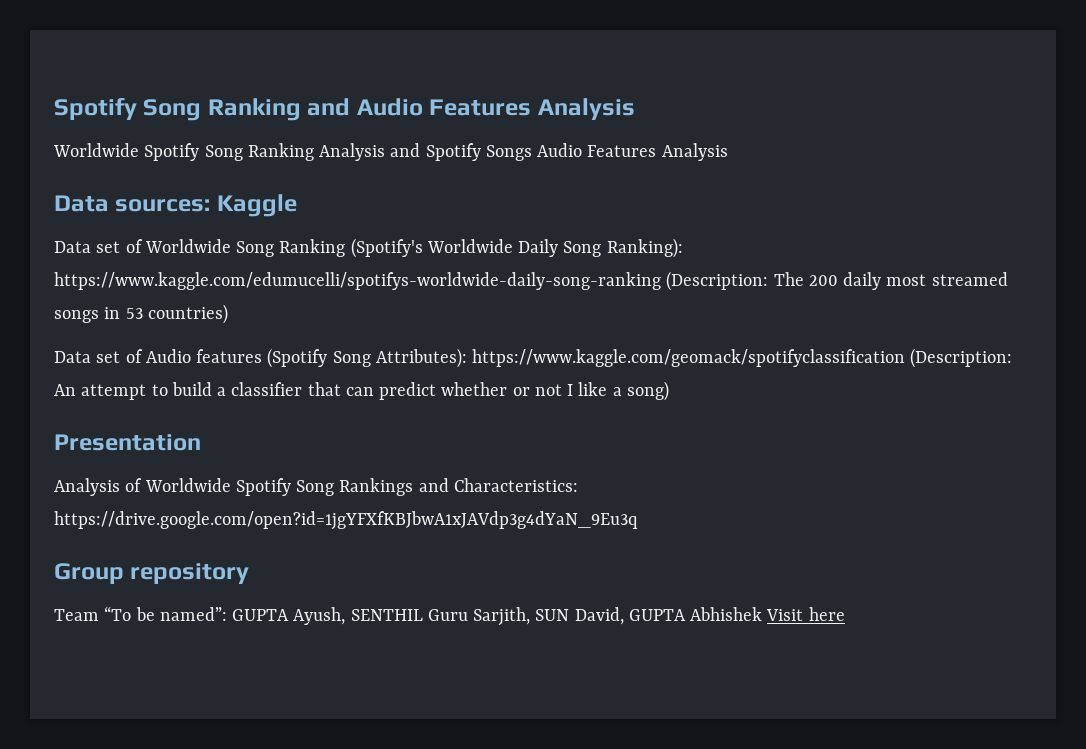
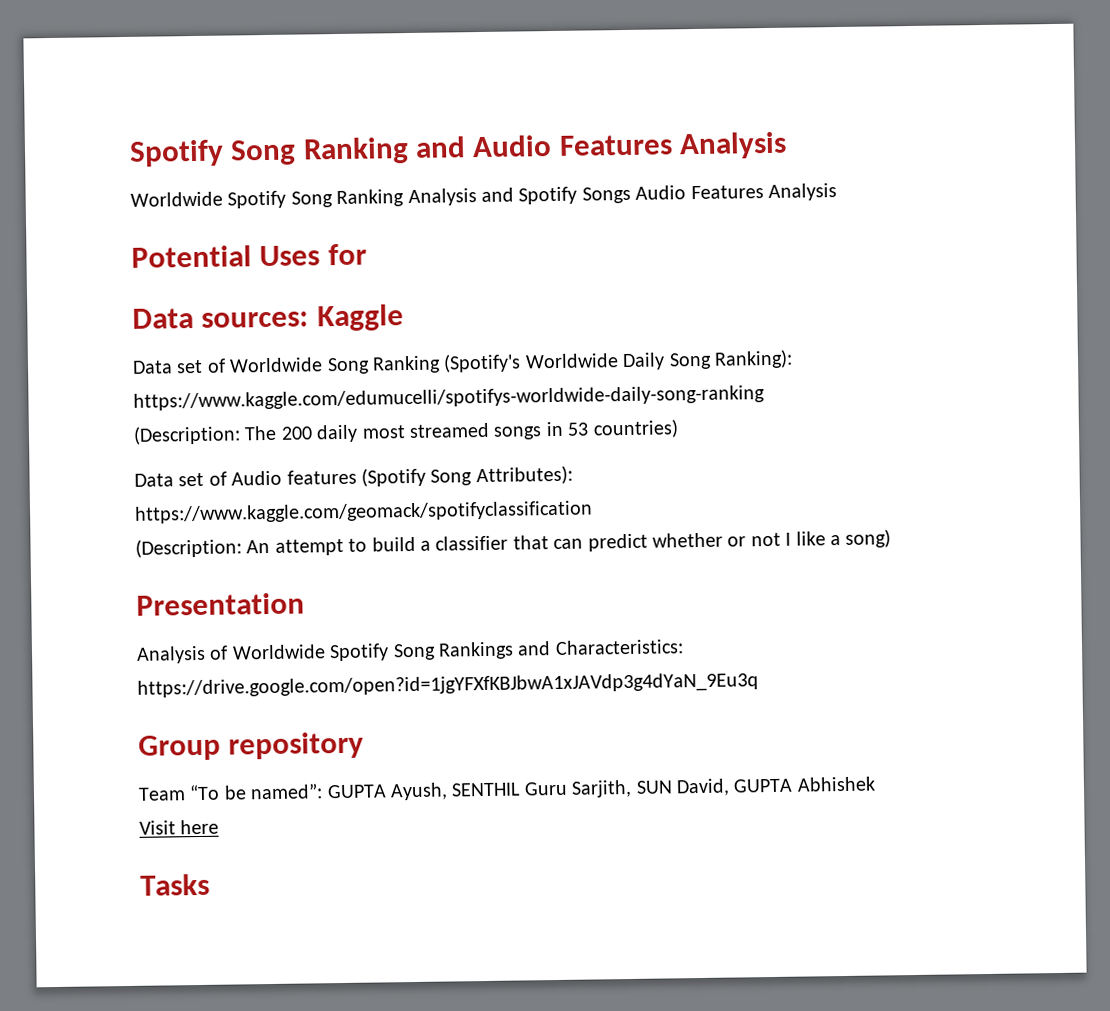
+ Potential Uses for
- Data set of Worldwide Song Ranking (Spotify's Worldwide Daily Song Ranking): https://www.kaggle.com/edumucelli/spotifys-worldwide-daily-song-ranking (Description: The 200 daily most streamed songs in 53 countries)
+ Data set of Worldwide Song Ranking (Spotify's Worldwide Daily Song Ranking): https://www.kaggle.com/edumucelli/spotifys-worldwide-daily-song-ranking
+ (Description: The 200 daily most streamed songs in 53 countries)
- Data set of Audio features (Spotify Song Attributes): https://www.kaggle.com/geomack/spotifyclassification (Description: An attempt to build a classifier that can predict whether or not I like a song)
+ Data set of Audio features (Spotify Song Attributes): https://www.kaggle.com/geomack/spotifyclassification
+ (Description: An attempt to build a classifier that can predict whether or not I like a song)
- Team “To be named”: GUPTA Ayush, SENTHIL Guru Sarjith, SUN David, GUPTA Abhishek Visit here
+ Team “To be named”: GUPTA Ayush, SENTHIL Guru Sarjith, SUN David, GUPTA Abhishek
+ Visit here
+ Tasks

